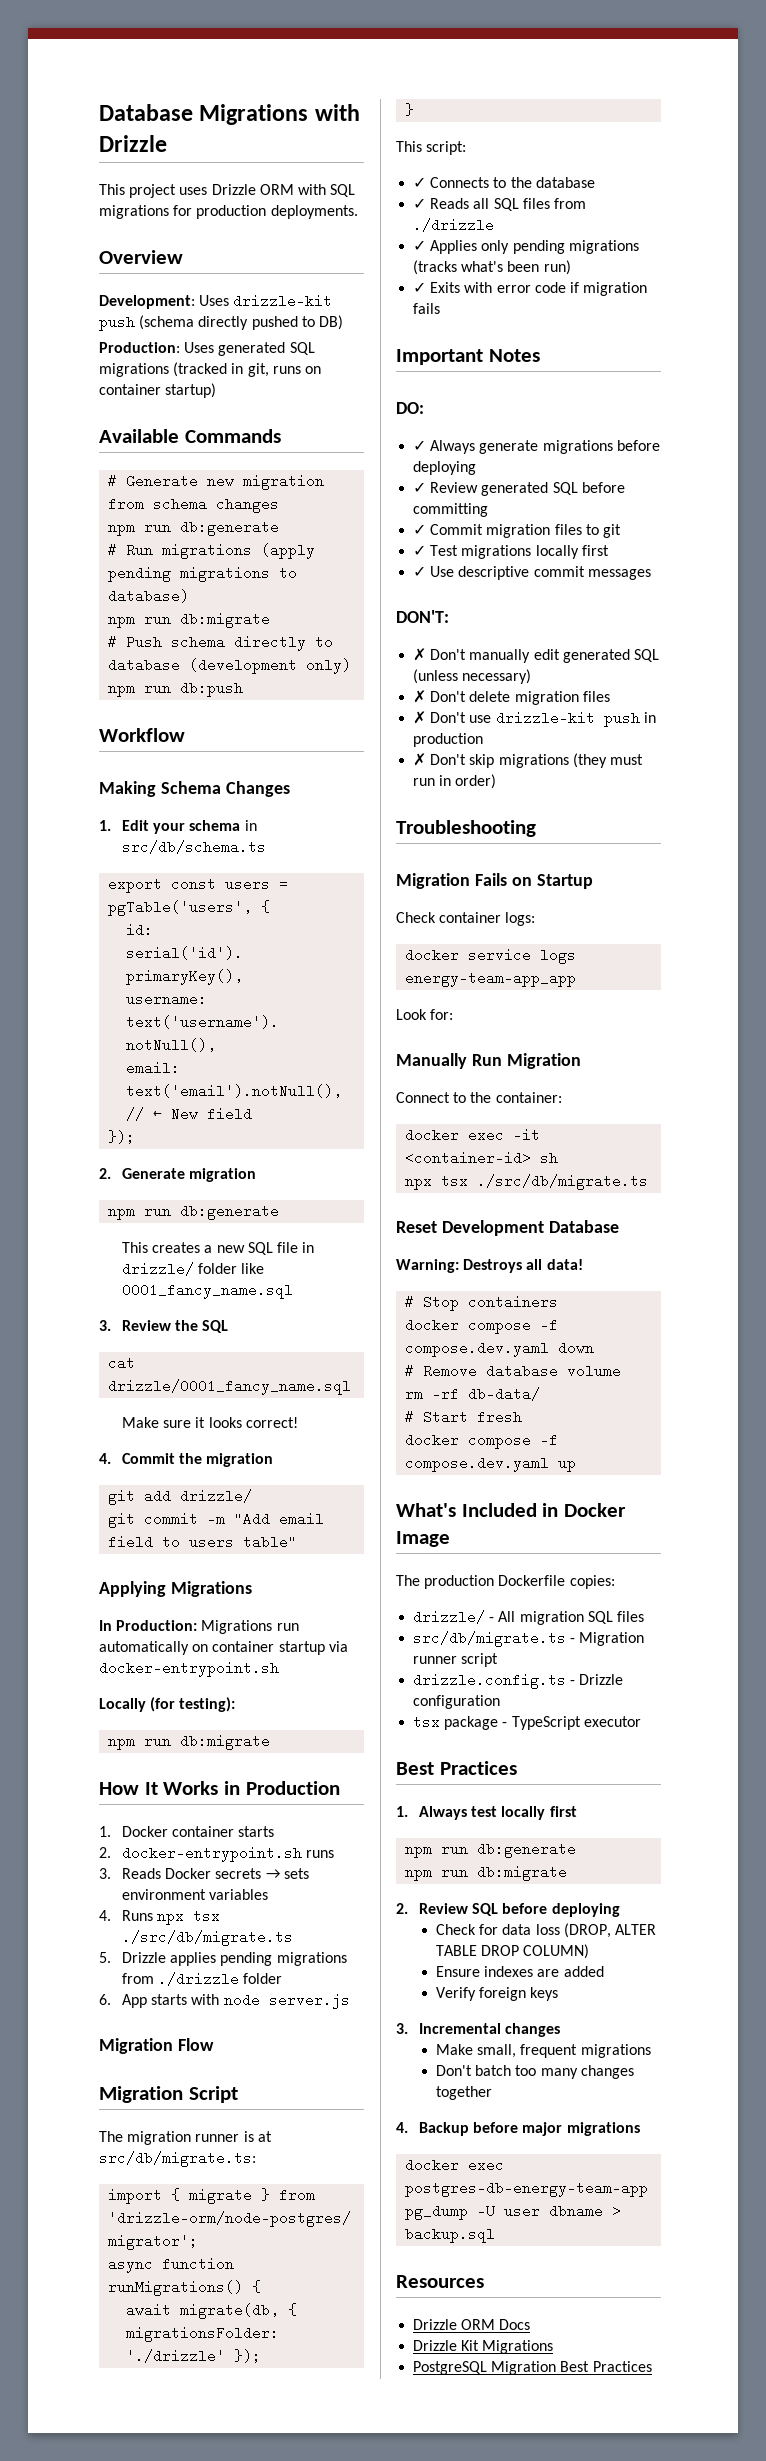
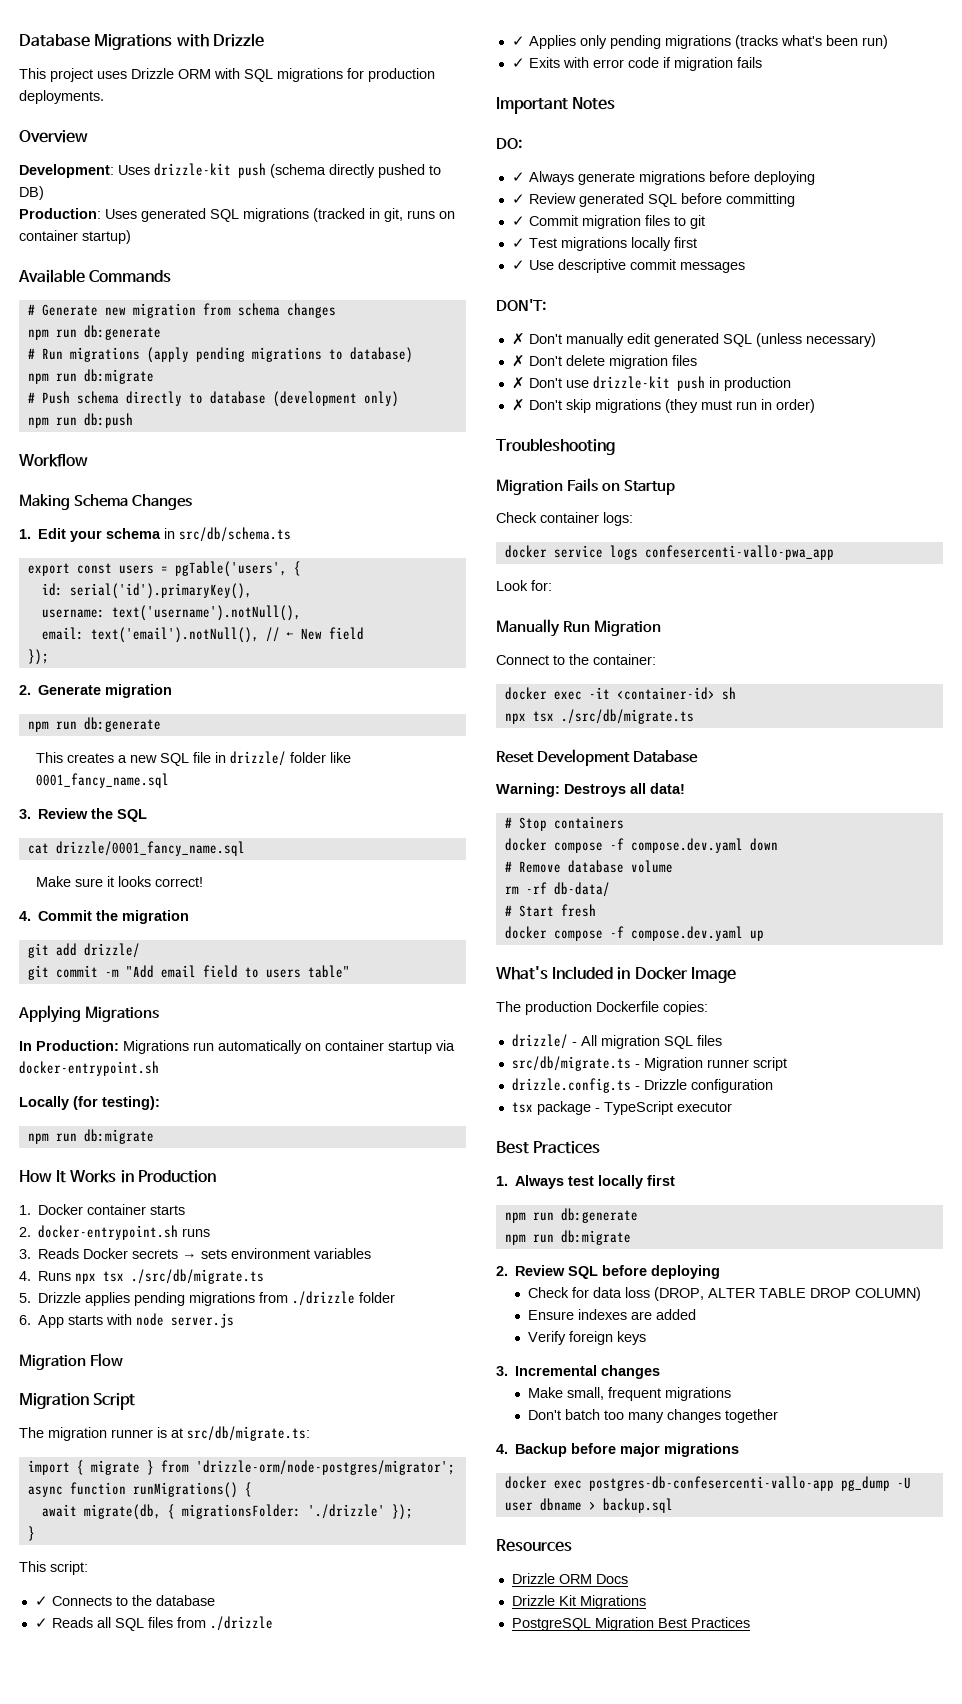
- docker service logs energy-team-app_app
+ docker service logs confesercenti-vallo-pwa_app
- docker exec postgres-db-energy-team-app pg_dump -U user dbname > backup.sql
+ docker exec postgres-db-confesercenti-vallo-app pg_dump -U user dbname > backup.sql

